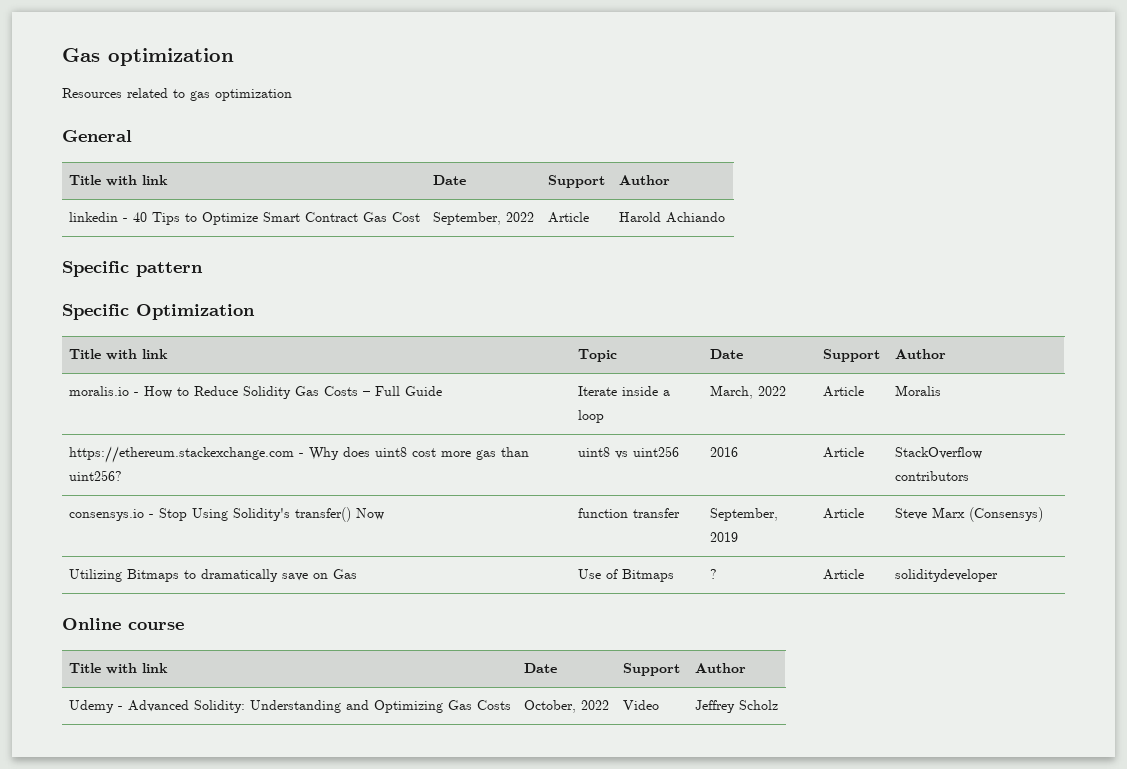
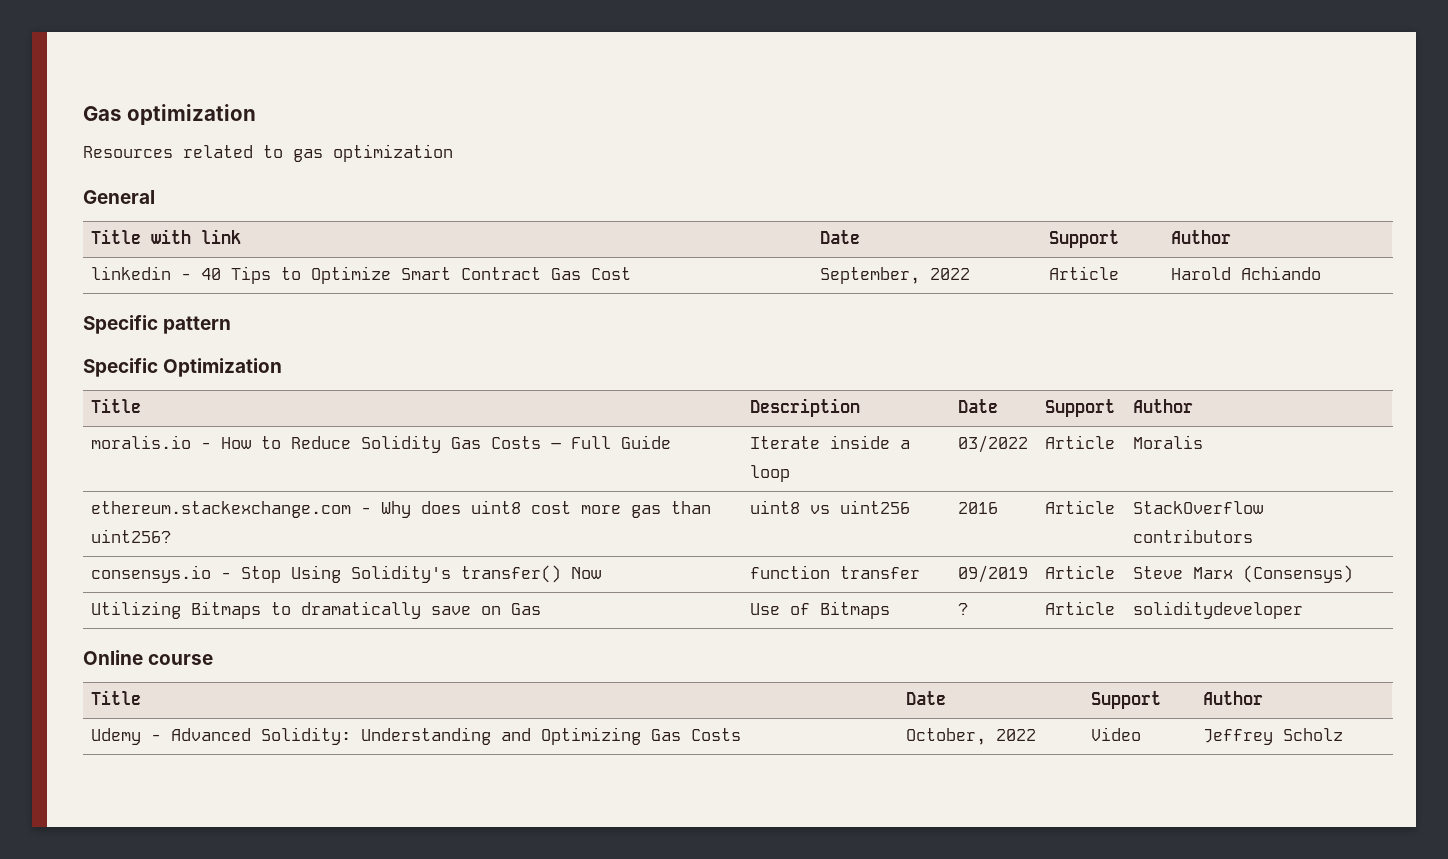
- Title with link | Topic | Date | Support | Author
+ Title | Description | Date | Support | Author
- moralis.io - How to Reduce Solidity Gas Costs – Full Guide | Iterate inside a loop | March, 2022 | Article | Moralis
+ moralis.io - How to Reduce Solidity Gas Costs – Full Guide | Iterate inside a loop | 03/2022 | Article | Moralis
- https://ethereum.stackexchange.com - Why does uint8 cost more gas than uint256? | uint8 vs uint256 | 2016 | Article | StackOverflow contributors
+ ethereum.stackexchange.com - Why does uint8 cost more gas than uint256? | uint8 vs uint256 | 2016 | Article | StackOverflow contributors
- consensys.io - Stop Using Solidity's transfer() Now | function transfer | September, 2019 | Article | Steve Marx (Consensys)
+ consensys.io - Stop Using Solidity's transfer() Now | function transfer | 09/2019 | Article | Steve Marx (Consensys)
  Online course
- Title with link | Date | Support | Author
+ Title | Date | Support | Author

